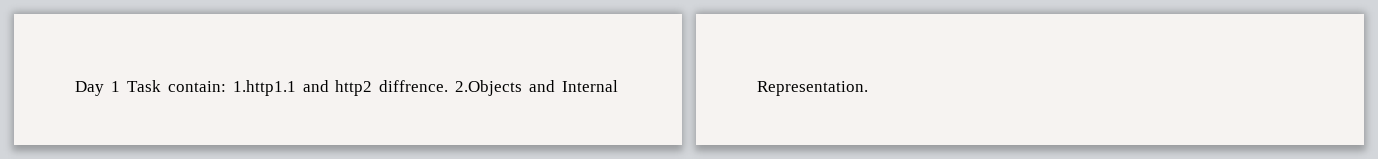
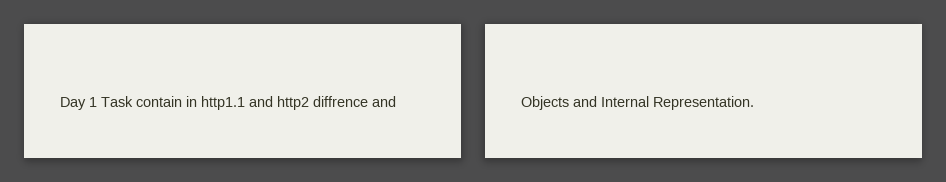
- Day 1 Task contain: 1.http1.1 and http2 diffrence. 2.Objects and Internal Representation.
+ Day 1 Task contain in http1.1 and http2 diffrence and Objects and Internal Representation.

